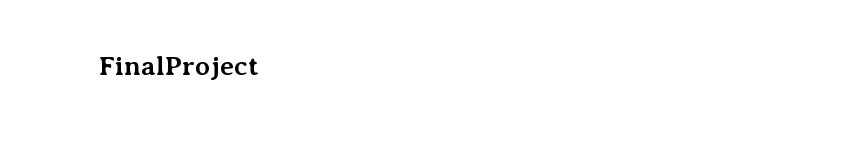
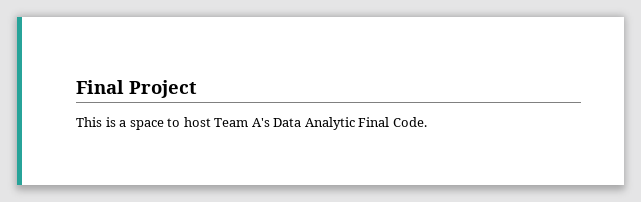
- FinalProject
+ Final Project
+ This is a space to host Team A's Data Analytic Final Code.

